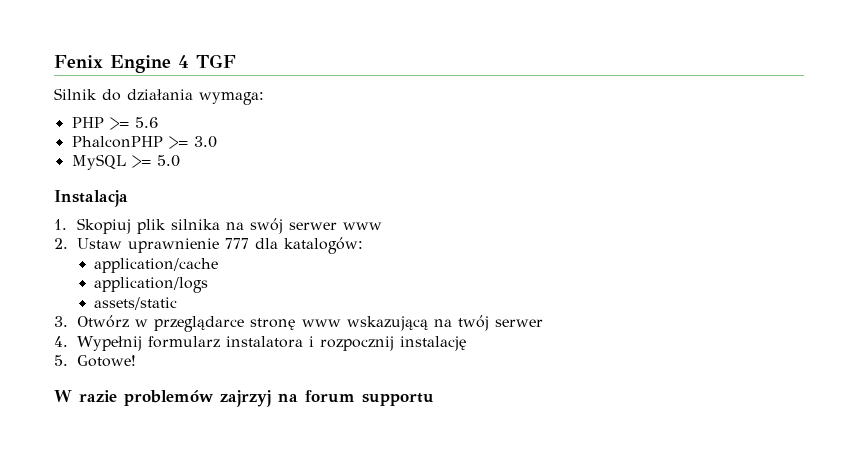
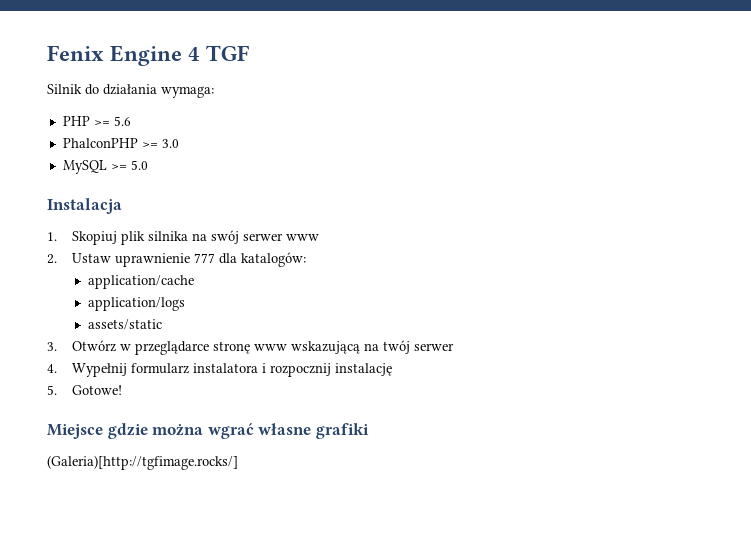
- W razie problemów zajrzyj na forum supportu
+ Miejsce gdzie można wgrać własne grafiki
+ (Galeria)[http://tgfimage.rocks/]

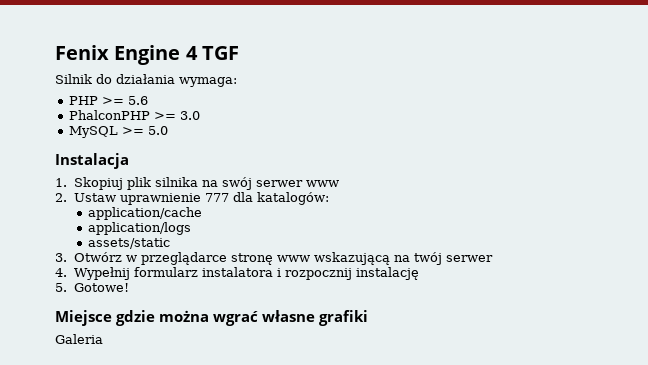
- (Galeria)[http://tgfimage.rocks/]
+ Galeria

